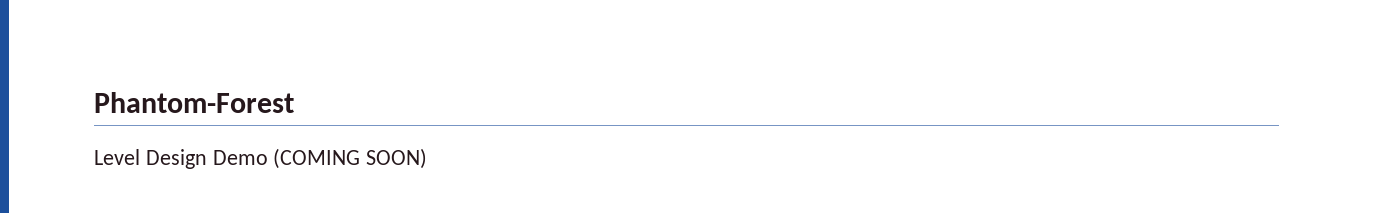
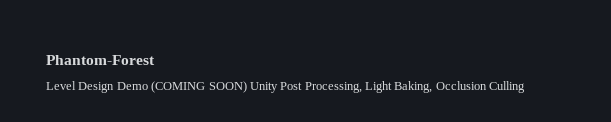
- Level Design Demo (COMING SOON)
+ Level Design Demo (COMING SOON) Unity Post Processing, Light Baking, Occlusion Culling

